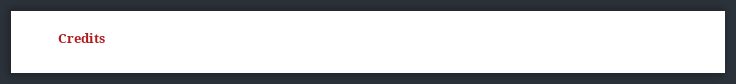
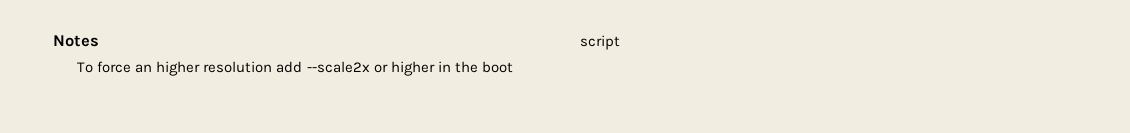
- Credits
+ Notes
+ To force an higher resolution add --scale2x or higher in the boot script

